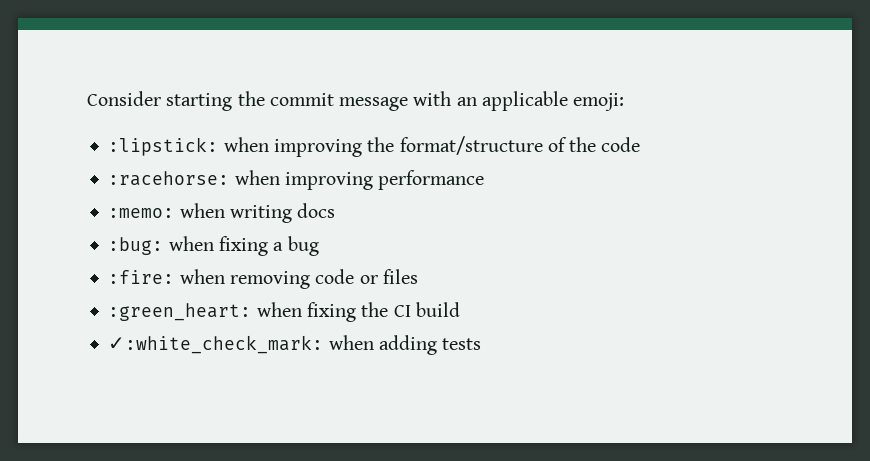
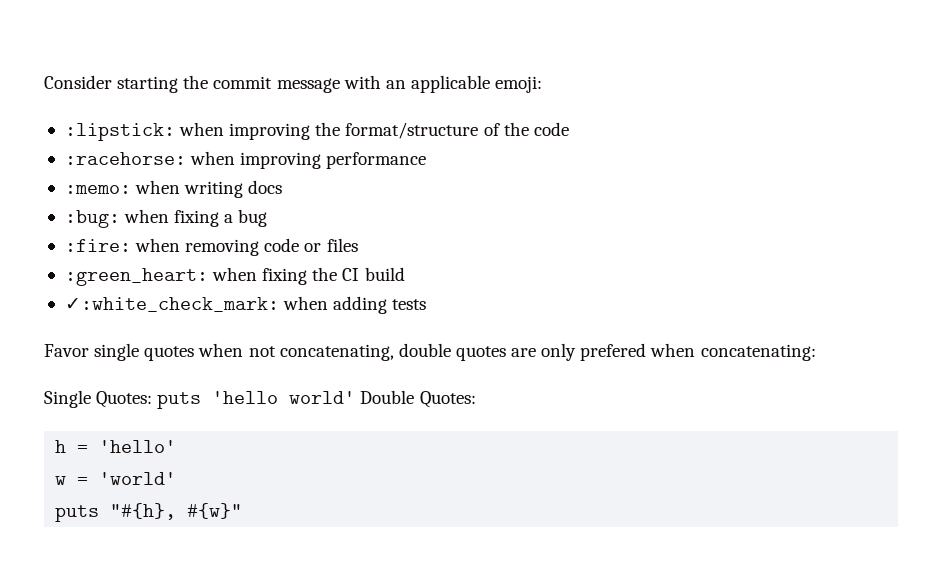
+ Favor single quotes when not concatenating, double quotes are only prefered when concatenating:
+ Single Quotes: puts 'hello world' Double Quotes:
+ h = 'hello'
+ w = 'world'
+ puts "#{h}, #{w}"

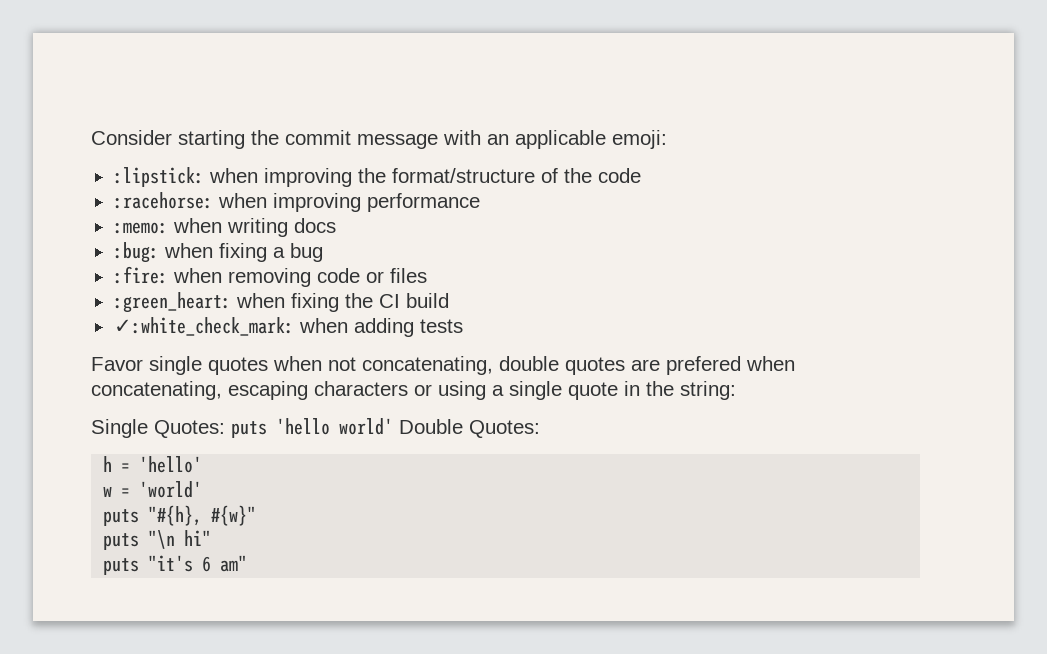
- Favor single quotes when not concatenating, double quotes are only prefered when concatenating:
+ Favor single quotes when not concatenating, double quotes are prefered when concatenating, escaping characters or using a single quote in the string:
+ puts "\n hi"
+ puts "it's 6 am"

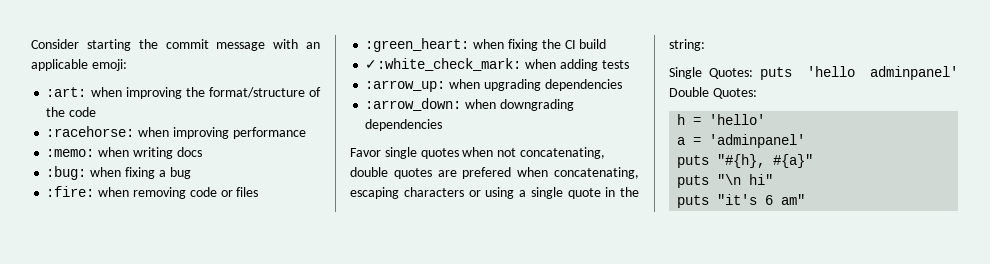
- :lipstick: when improving the format/structure of the code
+ :art: when improving the format/structure of the code
+ :arrow_up: when upgrading dependencies
+ :arrow_down: when downgrading dependencies
- Single Quotes: puts 'hello world' Double Quotes:
+ Single Quotes: puts 'hello adminpanel' Double Quotes:
- w = 'world'
+ a = 'adminpanel'
- puts "#{h}, #{w}"
+ puts "#{h}, #{a}"

